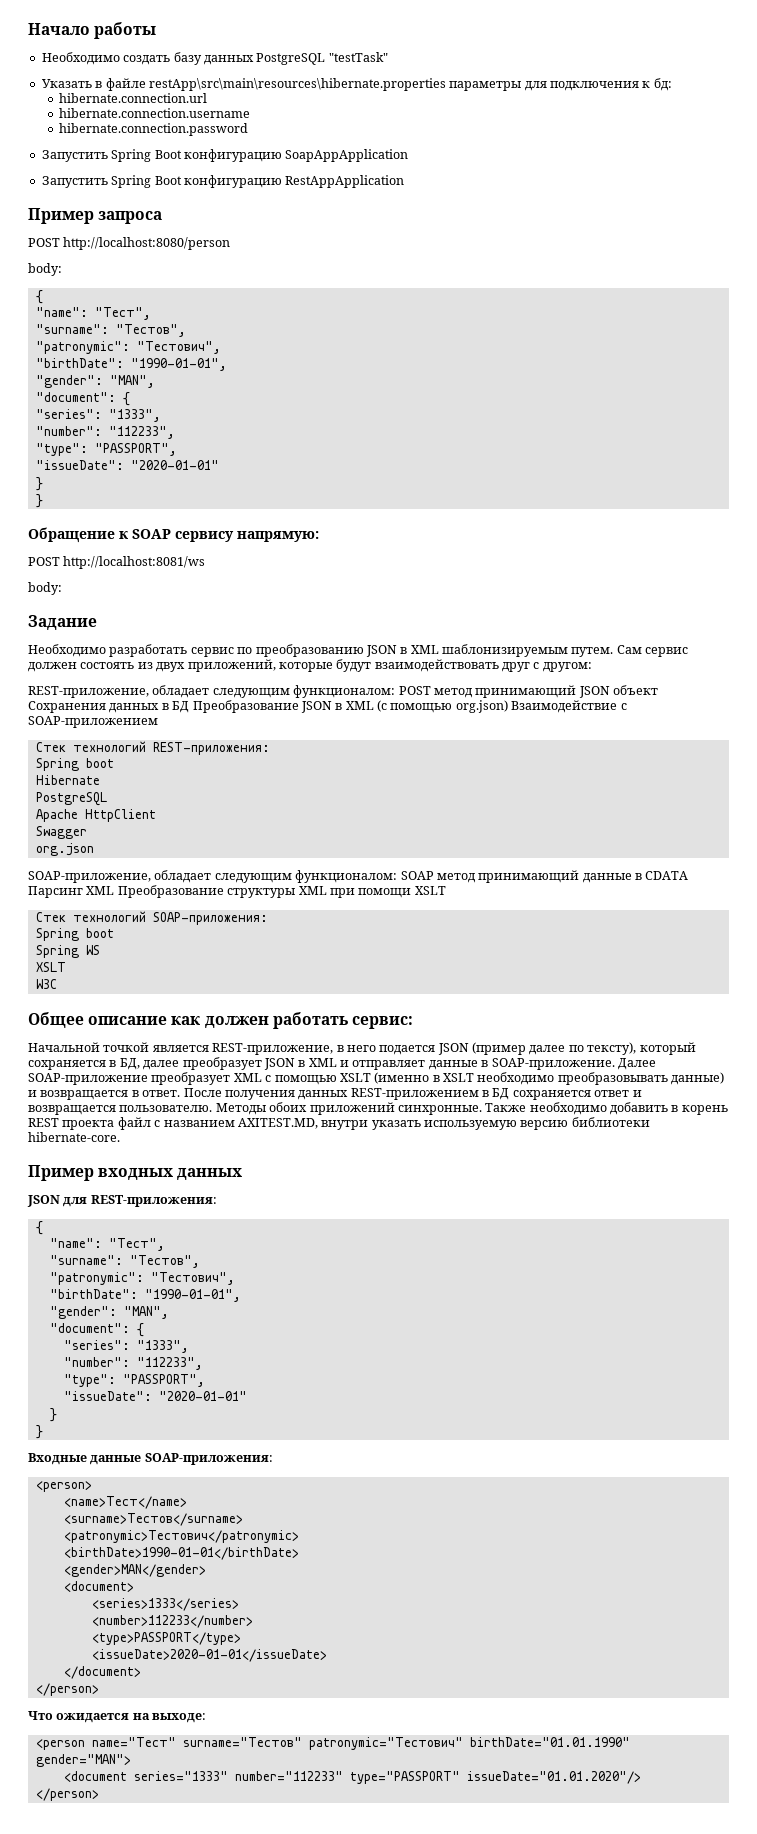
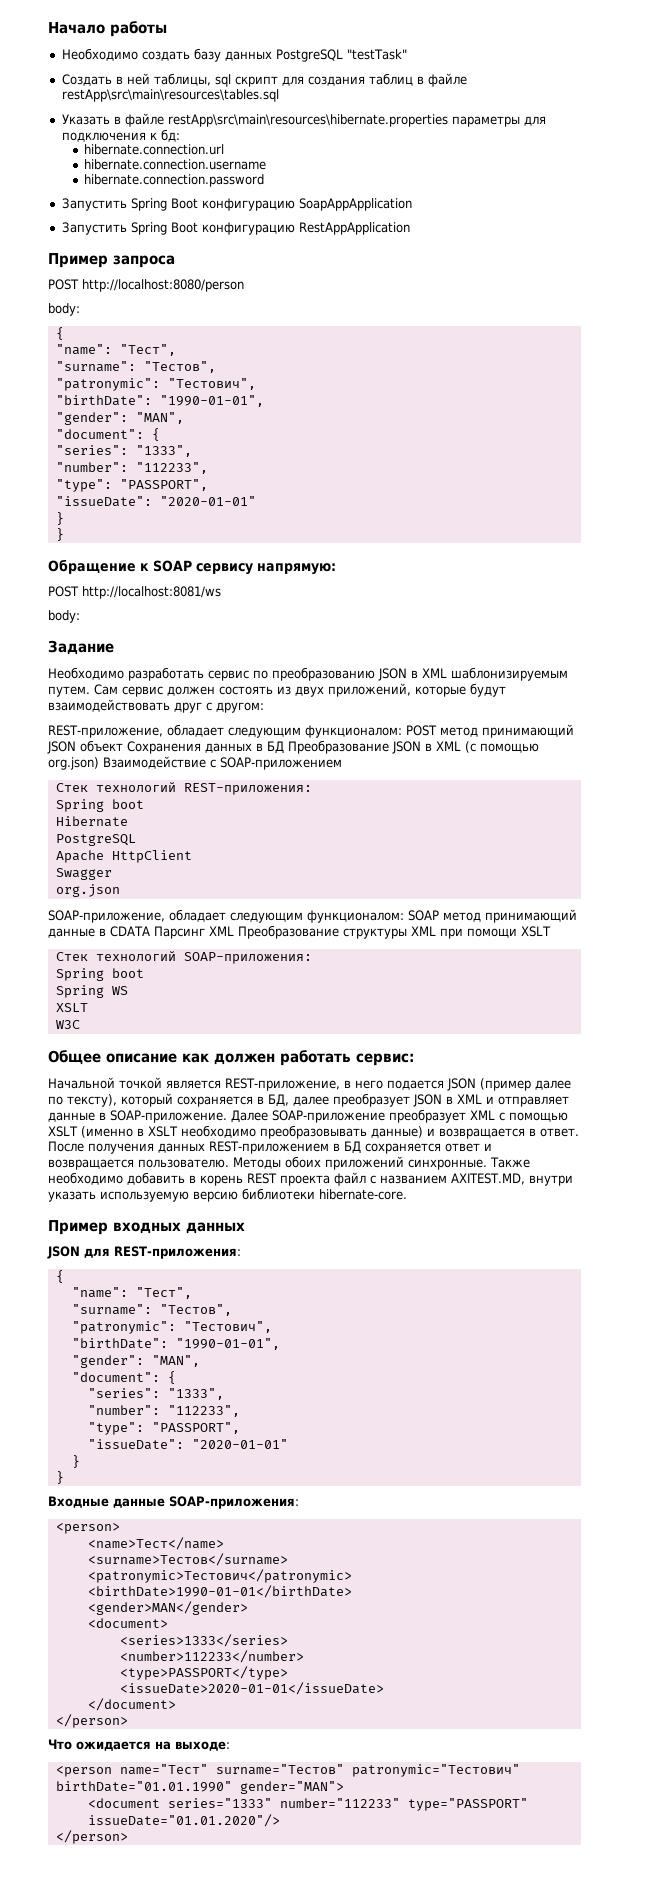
+ Создать в ней таблицы, sql скрипт для создания таблиц в файле restApp\src\main\resources\tables.sql

